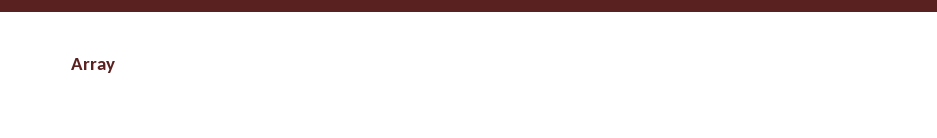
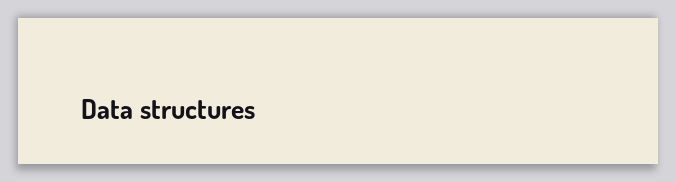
- Array
+ Data structures

